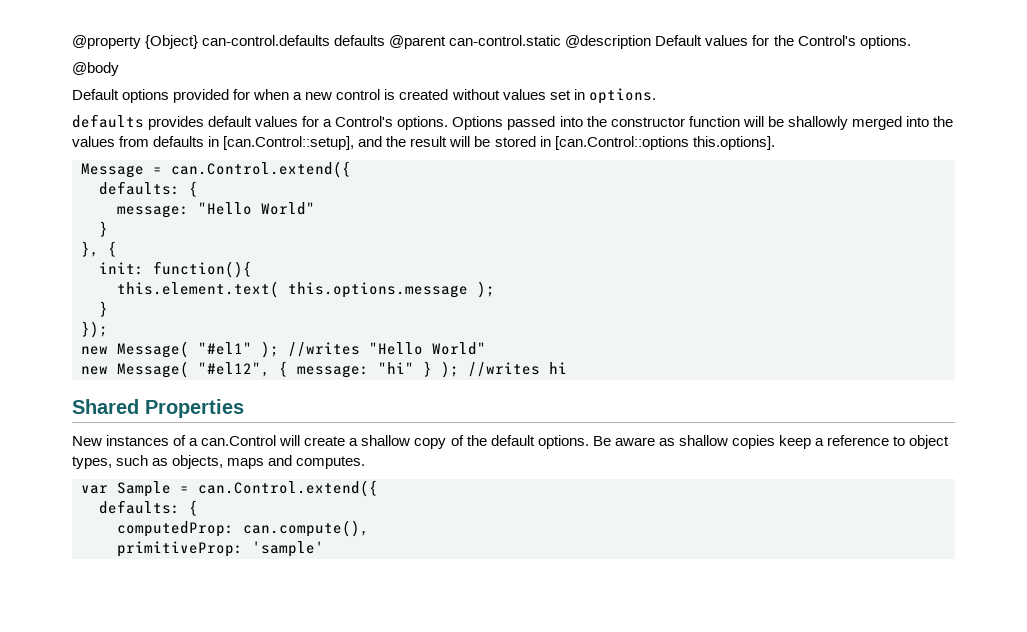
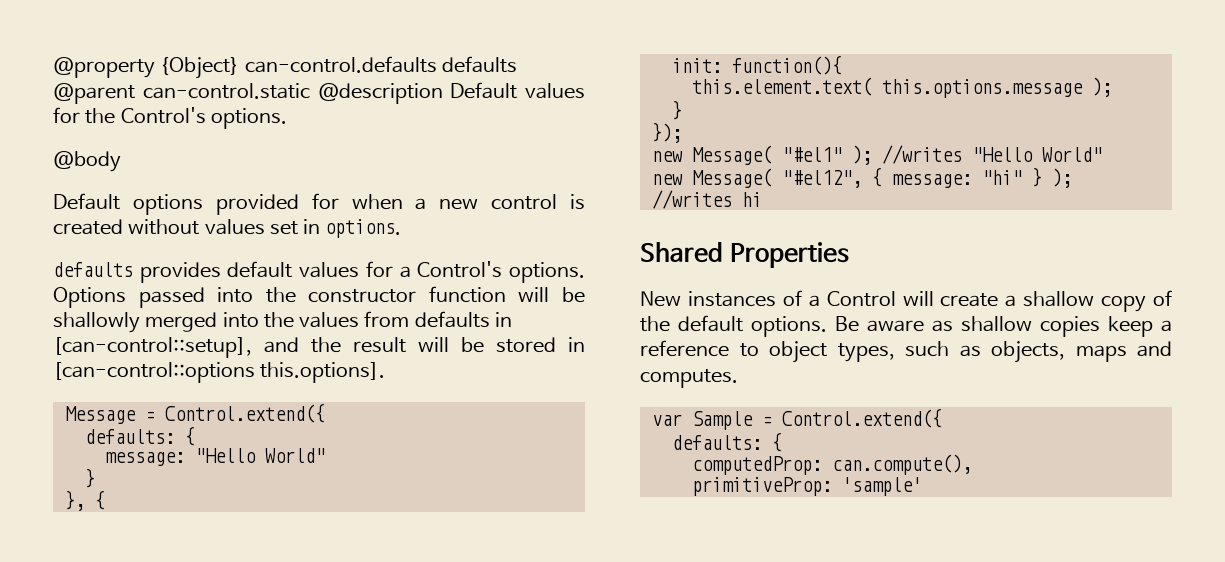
- Options passed into the constructor function will be shallowly merged into the values from defaults in [can.Control::setup], and the result will be stored in [can.Control::options this.options].
+ Options passed into the constructor function will be shallowly merged into the values from defaults in [can-control::setup], and the result will be stored in [can-control::options this.options].
- Message = can.Control.extend({
+ Message = Control.extend({
- New instances of a can.Control will create a shallow copy of the default options.
+ New instances of a Control will create a shallow copy of the default options.
- var Sample = can.Control.extend({
+ var Sample = Control.extend({

